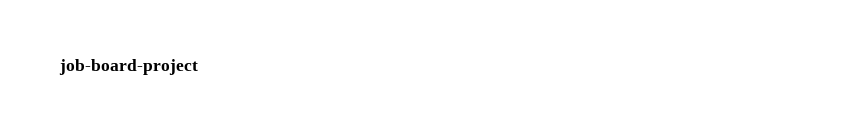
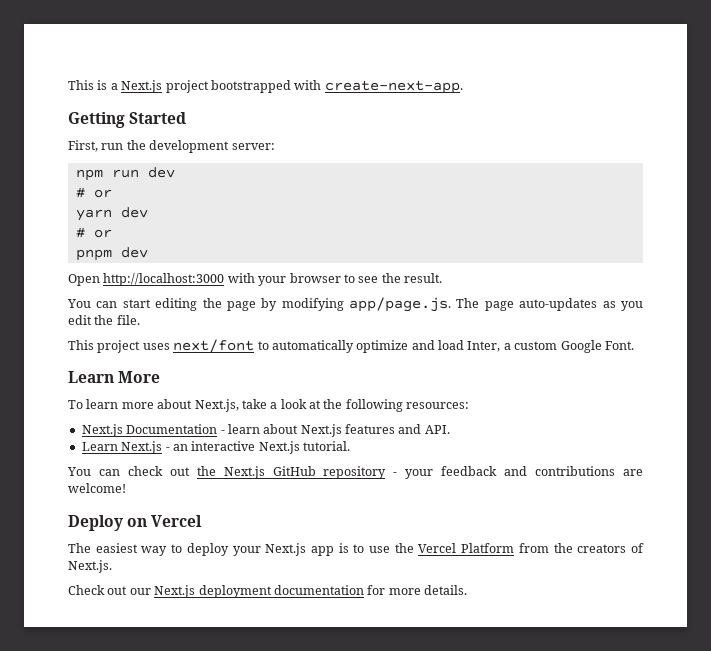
- job-board-project
+ This is a Next.js project bootstrapped with create-next-app.
+ Getting Started
+ First, run the development server:
+ npm run dev
+ # or
+ yarn dev
+ # or
+ pnpm dev
+ Open http://localhost:3000 with your browser to see the result.
+ You can start editing the page by modifying app/page.js. The page auto-updates as you edit the file.
+ This project uses next/font to automatically optimize and load Inter, a custom Google Font.
+ Learn More
+ To learn more about Next.js, take a look at the following resources:
+ Next.js Documentation - learn about Next.js features and API.
+ Learn Next.js - an interactive Next.js tutorial.
+ You can check out the Next.js GitHub repository - your feedback and contributions are welcome!
+ Deploy on Vercel
+ The easiest way to deploy your Next.js app is to use the Vercel Platform from the creators of Next.js.
+ Check out our Next.js deployment documentation for more details.

